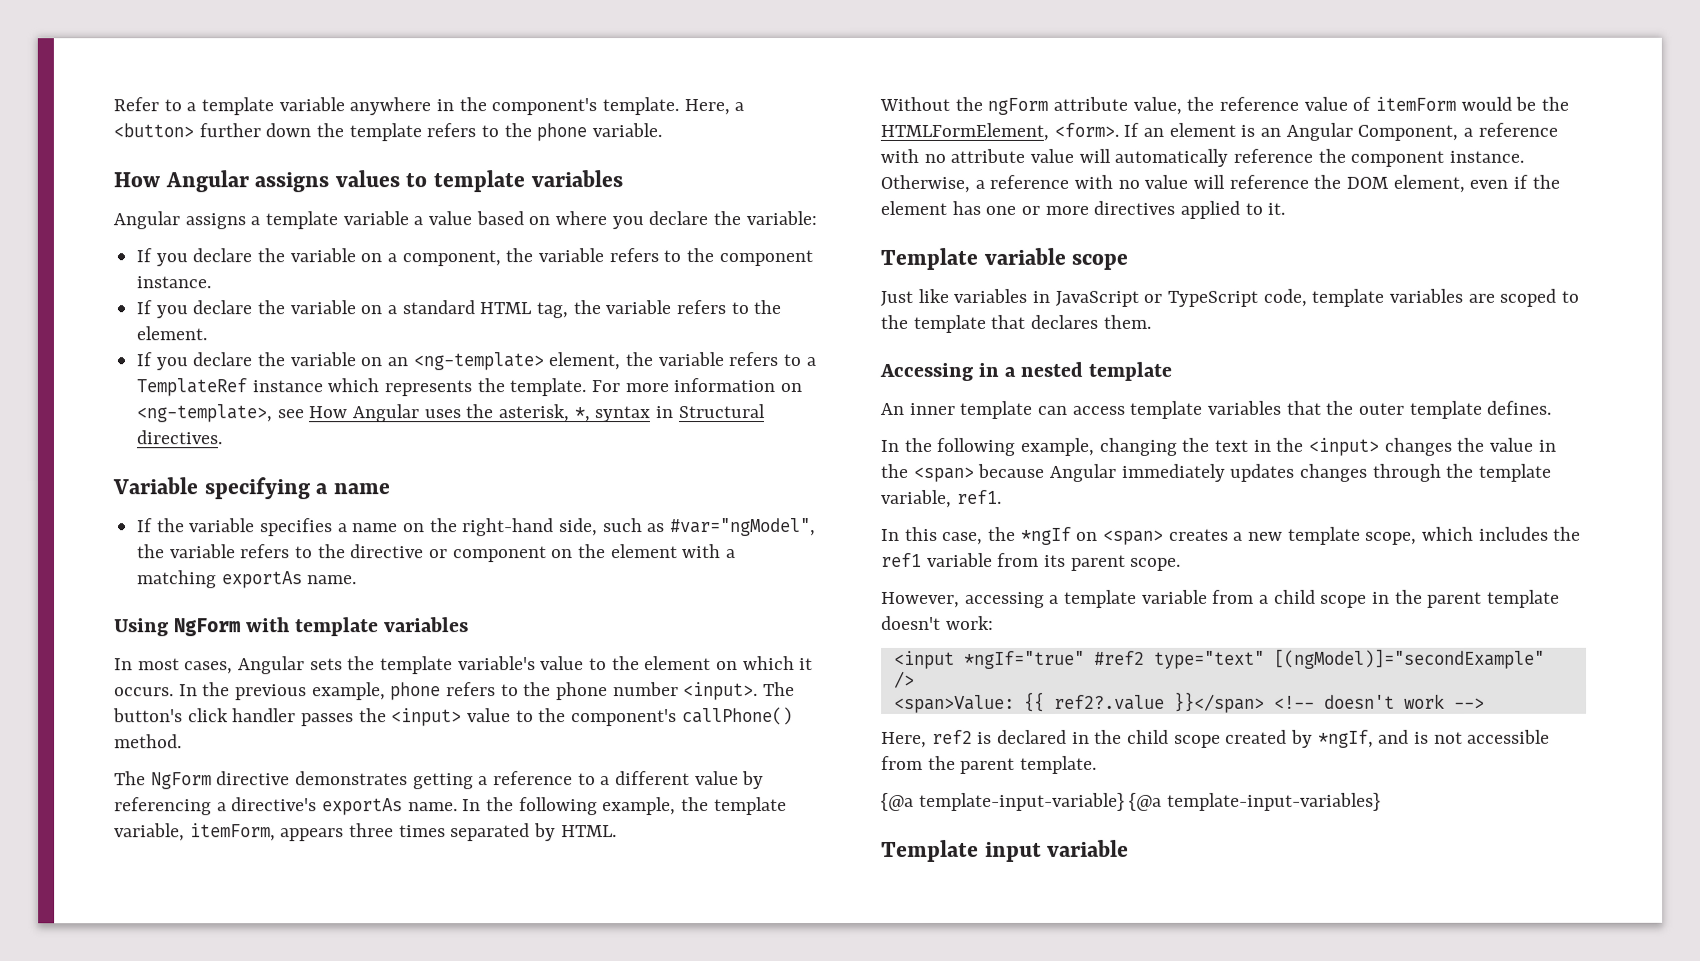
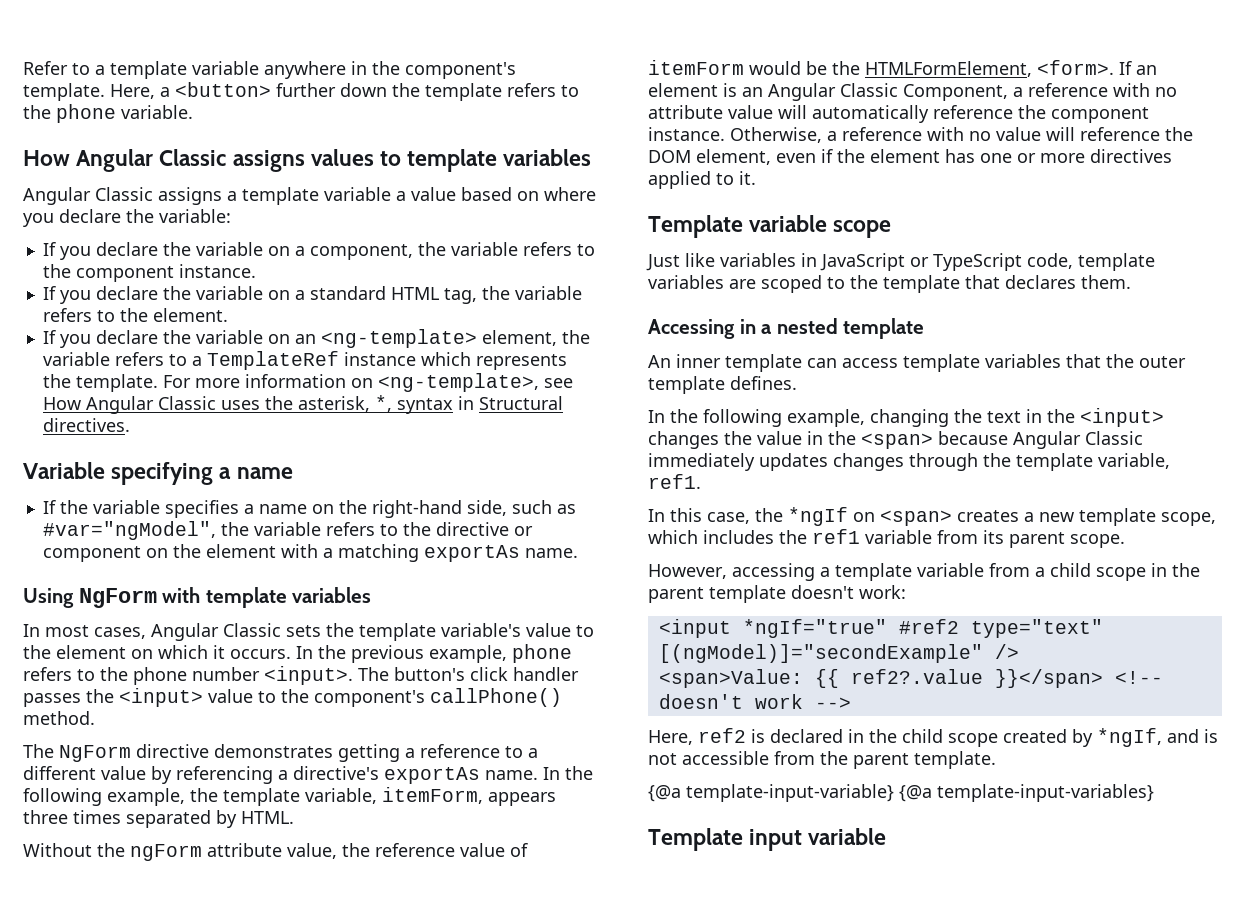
- How Angular assigns values to template variables
+ How Angular Classic assigns values to template variables
- Angular assigns a template variable a value based on where you declare the variable:
+ Angular Classic assigns a template variable a value based on where you declare the variable:
- For more information on <ng-template>, see How Angular uses the asterisk, *, syntax in Structural directives.
+ For more information on <ng-template>, see How Angular Classic uses the asterisk, *, syntax in Structural directives.
- In most cases, Angular sets the template variable's value to the element on which it occurs.
+ In most cases, Angular Classic sets the template variable's value to the element on which it occurs.
- If an element is an Angular Component, a reference with no attribute value will automatically reference the component instance.
+ If an element is an Angular Classic Component, a reference with no attribute value will automatically reference the component instance.
- In the following example, changing the text in the <input> changes the value in the <span> because Angular immediately updates changes through the template variable, ref1.
+ In the following example, changing the text in the <input> changes the value in the <span> because Angular Classic immediately updates changes through the template variable, ref1.

